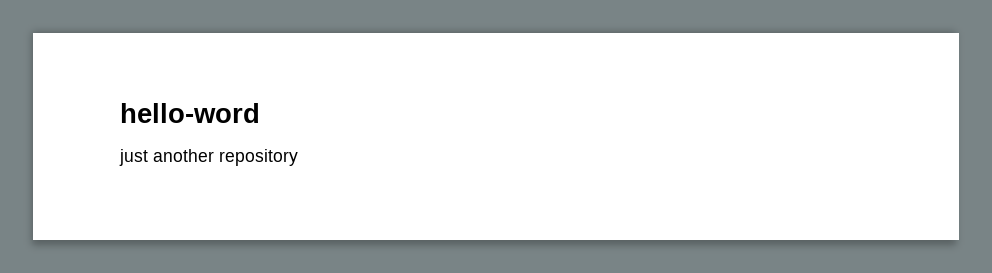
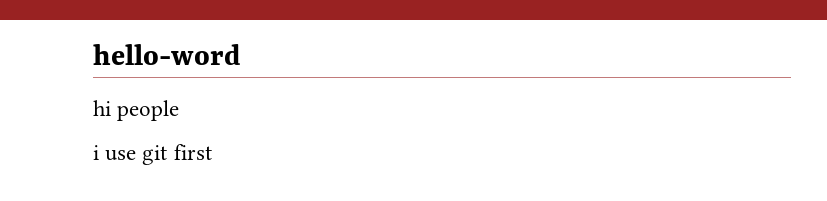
- just another repository
+ hi people
+ i use git first

